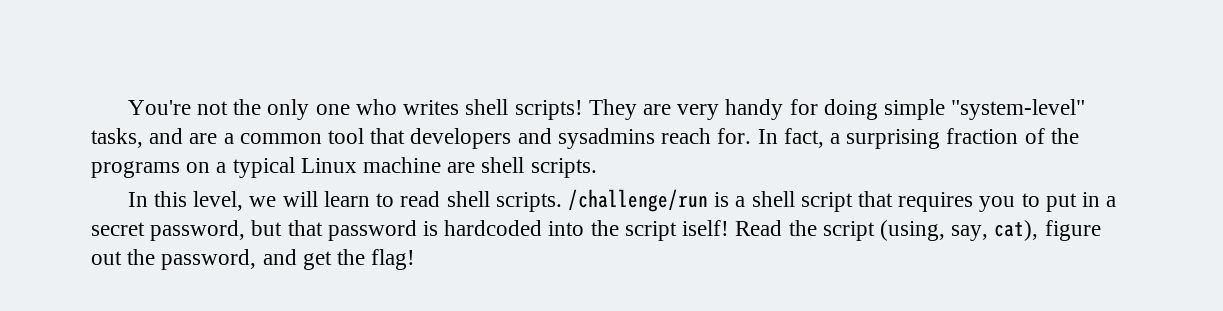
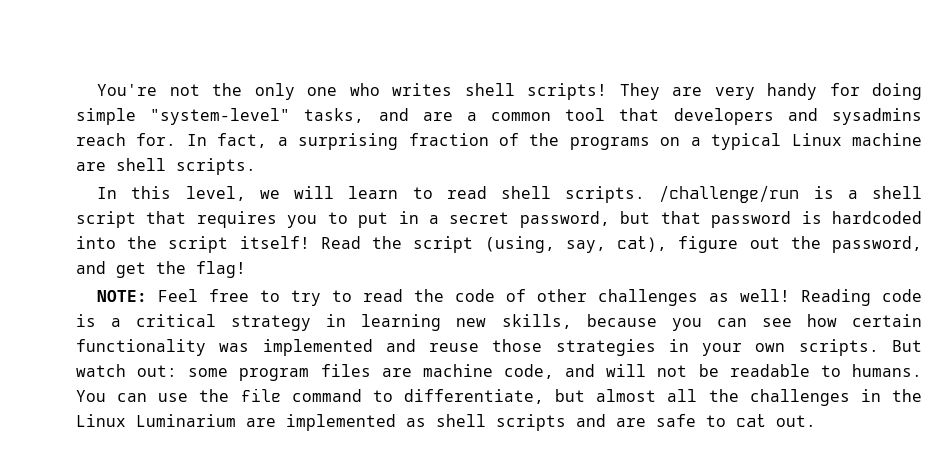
- /challenge/run is a shell script that requires you to put in a secret password, but that password is hardcoded into the script iself!
+ /challenge/run is a shell script that requires you to put in a secret password, but that password is hardcoded into the script itself!
+ NOTE: Feel free to try to read the code of other challenges as well! Reading code is a critical strategy in learning new skills, because you can see how certain functionality was implemented and reuse those strategies in your own scripts. But watch out: some program files are machine code, and will not be readable to humans. You can use the file command to differentiate, but almost all the challenges in the Linux Luminarium are implemented as shell scripts and are safe to cat out.

